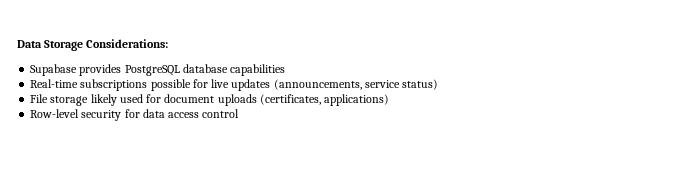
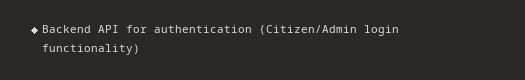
- Data Storage Considerations:
- Supabase provides PostgreSQL database capabilities
- Real-time subscriptions possible for live updates (announcements, service status)
- File storage likely used for document uploads (certificates, applications)
- Row-level security for data access control
+ Backend API for authentication (Citizen/Admin login functionality)

